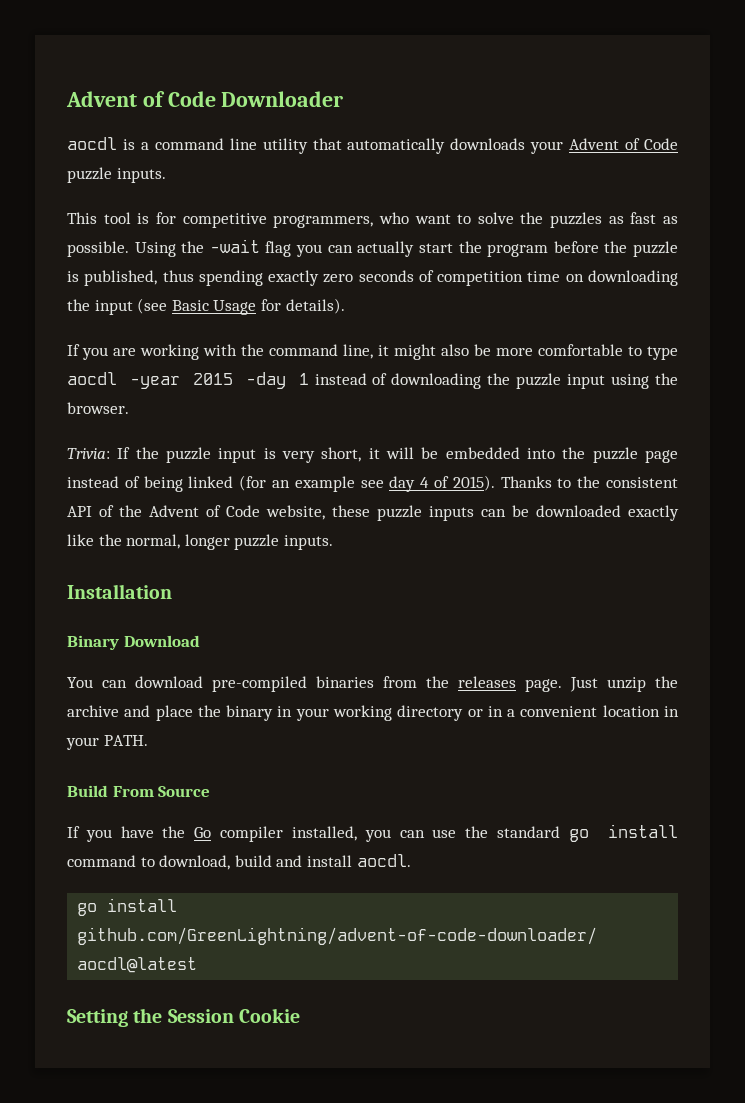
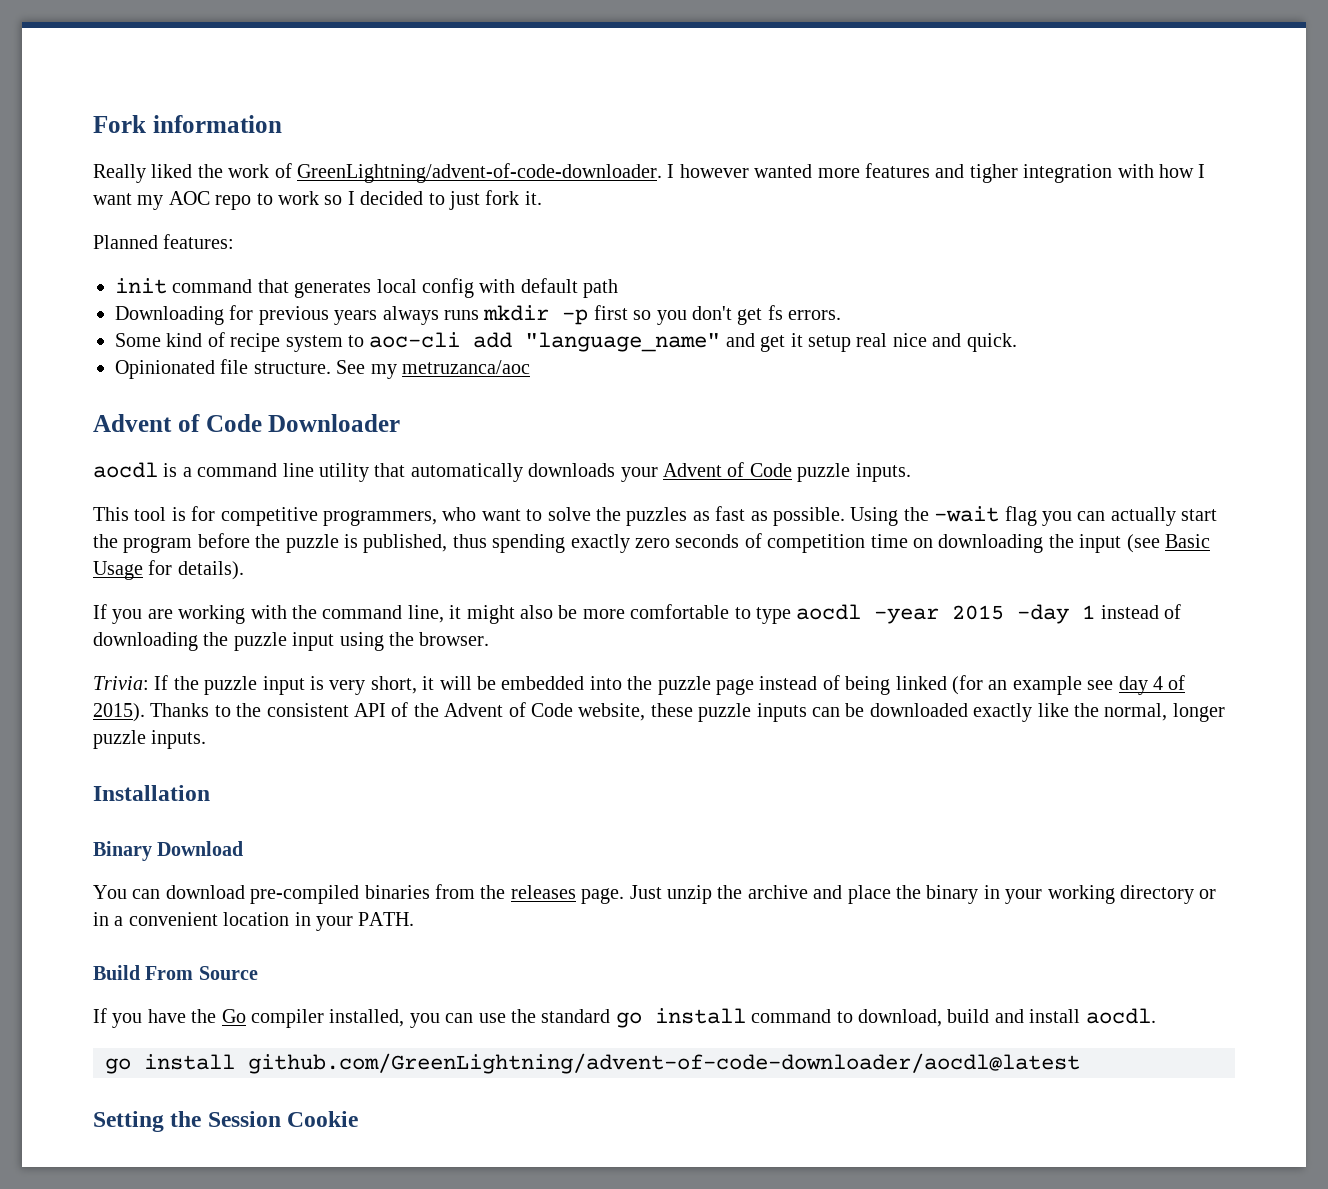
+ Fork information
+ Really liked the work of GreenLightning/advent-of-code-downloader. I however wanted more features and tigher integration with how I want my AOC repo to work so I decided to just fork it.
+ Planned features:
+ init command that generates local config with default path
+ Downloading for previous years always runs mkdir -p first so you don't get fs errors.
+ Some kind of recipe system to aoc-cli add "language_name" and get it setup real nice and quick.
+ Opinionated file structure. See my metruzanca/aoc

